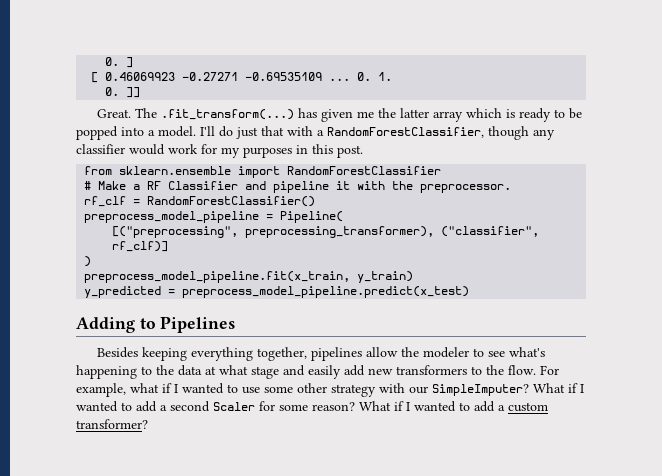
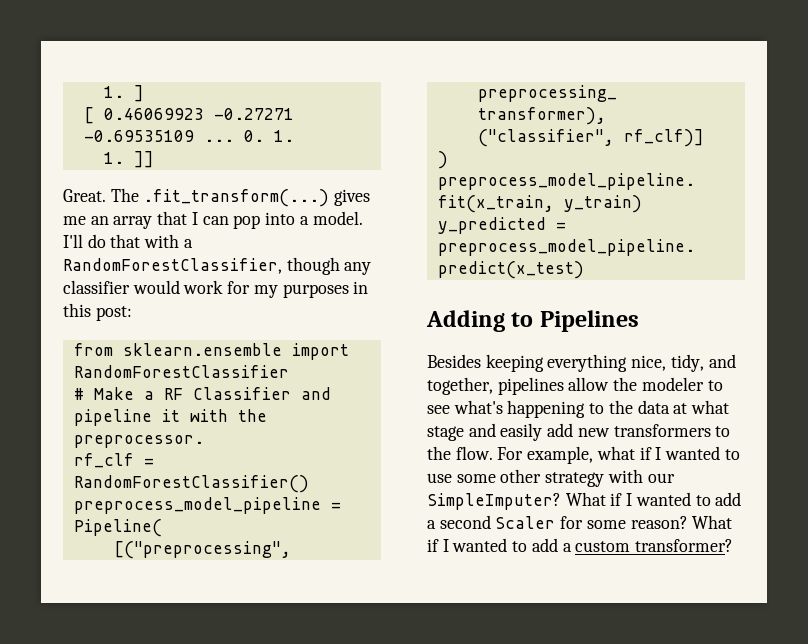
- 0. ]
+ 1. ]
- 0. ]]
+ 1. ]]
- The .fit_transform(...) has given me the latter array which is ready to be popped into a model.
+ The .fit_transform(...) gives me an array that I can pop into a model.
- I'll do just that with a RandomForestClassifier, though any classifier would work for my purposes in this post.
+ I'll do that with a RandomForestClassifier, though any classifier would work for my purposes in this post:
- Besides keeping everything together, pipelines allow the modeler to see what's happening to the data at what stage and easily add new transformers to the flow.
+ Besides keeping everything nice, tidy, and together, pipelines allow the modeler to see what's happening to the data at what stage and easily add new transformers to the flow.

